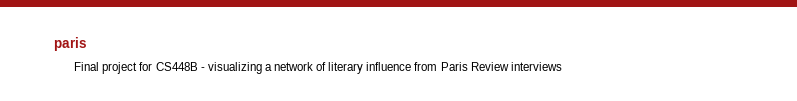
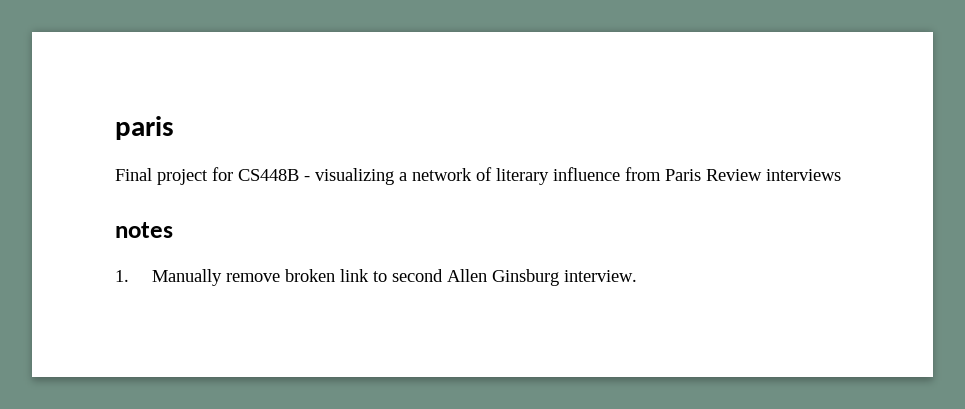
+ notes
+ 1. Manually remove broken link to second Allen Ginsburg interview.

